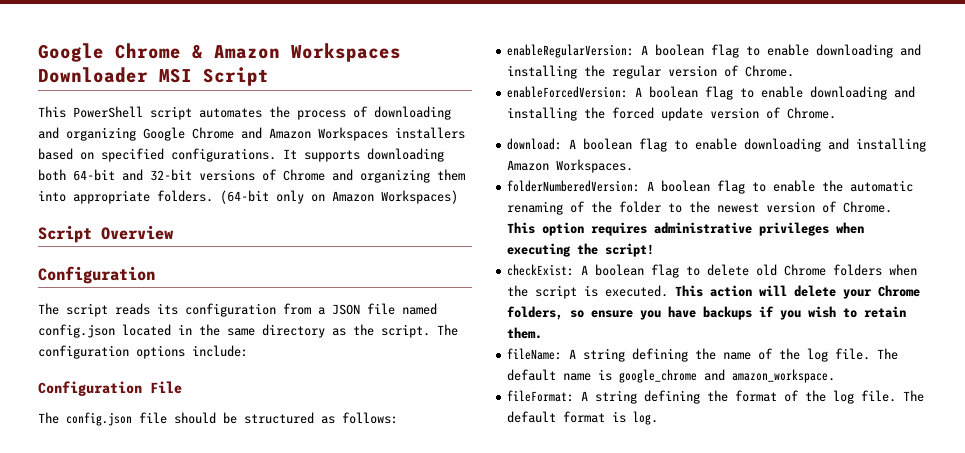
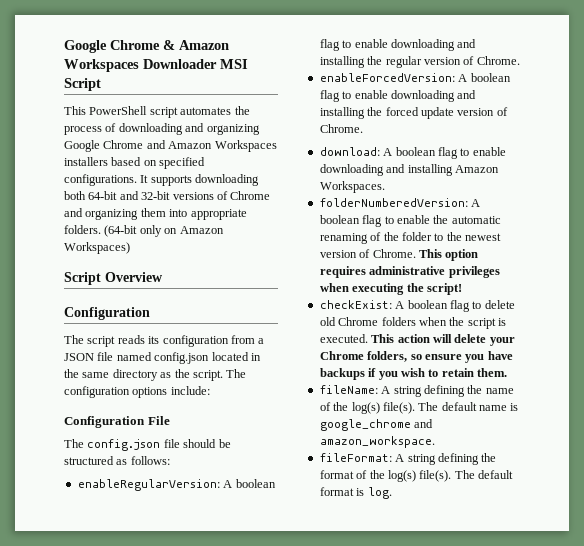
- fileName: A string defining the name of the log file.
+ fileName: A string defining the name of the log(s) file(s).
- fileFormat: A string defining the format of the log file.
+ fileFormat: A string defining the format of the log(s) file(s).

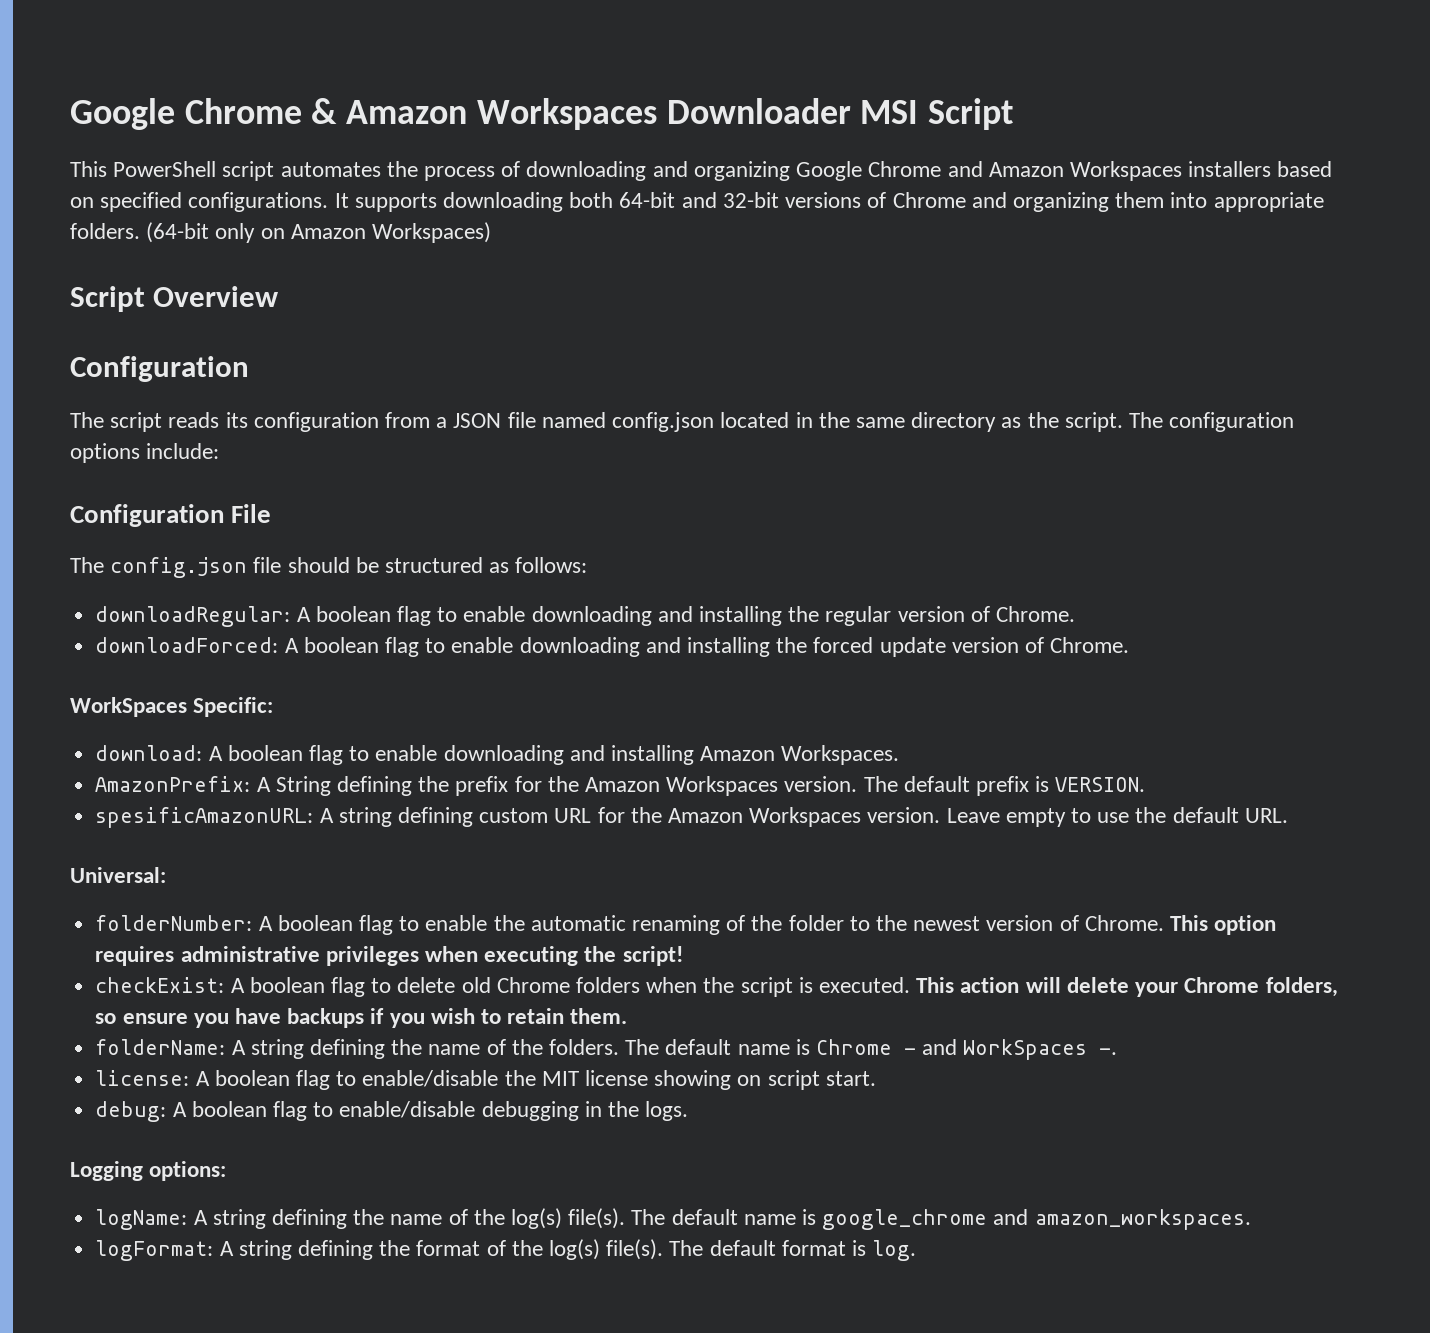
- enableRegularVersion: A boolean flag to enable downloading and installing the regular version of Chrome.
+ downloadRegular: A boolean flag to enable downloading and installing the regular version of Chrome.
- enableForcedVersion: A boolean flag to enable downloading and installing the forced update version of Chrome.
+ downloadForced: A boolean flag to enable downloading and installing the forced update version of Chrome.
+ WorkSpaces Specific:
- folderNumberedVersion: A boolean flag to enable the automatic renaming of the folder to the newest version of Chrome.
+ AmazonPrefix: A String defining the prefix for the Amazon Workspaces version. The default prefix is VERSION.
+ spesificAmazonURL: A string defining custom URL for the Amazon Workspaces version. Leave empty to use the default URL.
+ Universal:
+ folderNumber: A boolean flag to enable the automatic renaming of the folder to the newest version of Chrome.
- fileName: A string defining the name of the log(s) file(s).
+ folderName: A string defining the name of the folders. The default name is Chrome - and WorkSpaces -.
+ license: A boolean flag to enable/disable the MIT license showing on script start.
+ debug: A boolean flag to enable/disable debugging in the logs.
+ Logging options:
+ logName: A string defining the name of the log(s) file(s).
- The default name is google_chrome and amazon_workspace.
- fileFormat: A string defining the format of the log(s) file(s).
+ The default name is google_chrome and amazon_workspaces.
+ logFormat: A string defining the format of the log(s) file(s).

